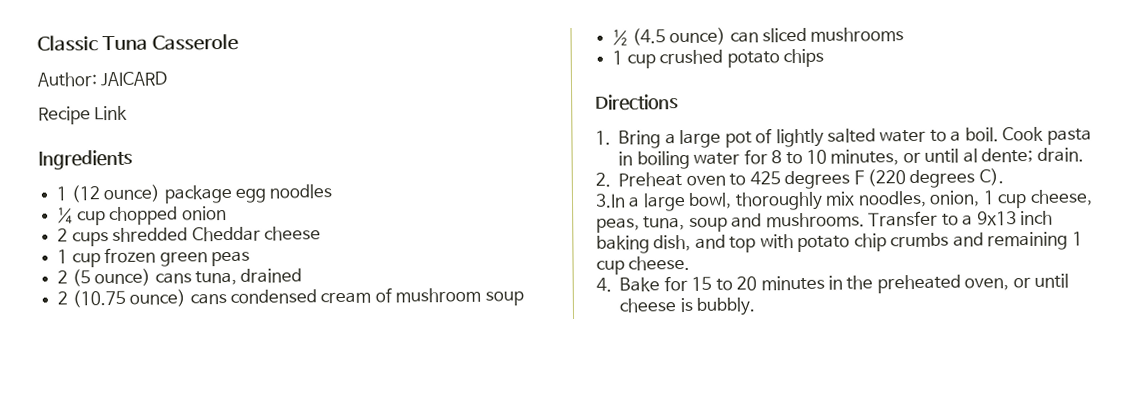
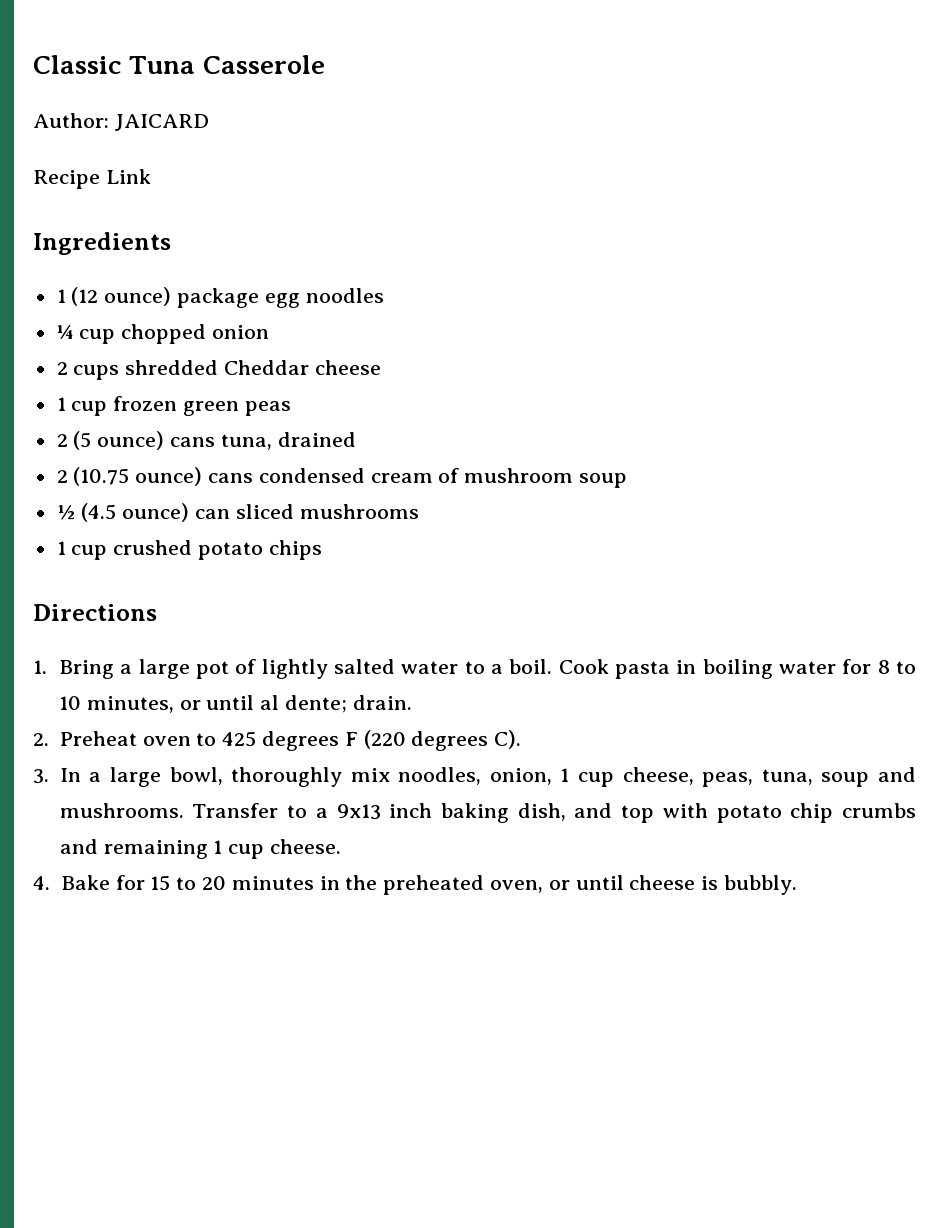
- 3.In a large bowl, thoroughly mix noodles, onion, 1 cup cheese, peas, tuna, soup and mushrooms.
+ 3. In a large bowl, thoroughly mix noodles, onion, 1 cup cheese, peas, tuna, soup and mushrooms.

